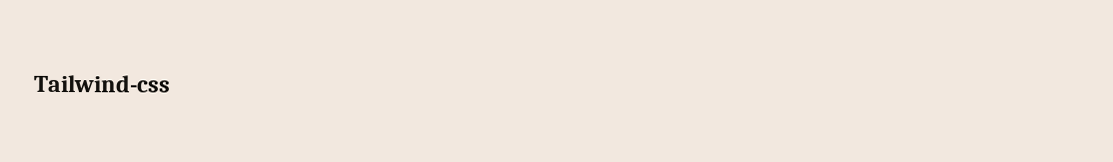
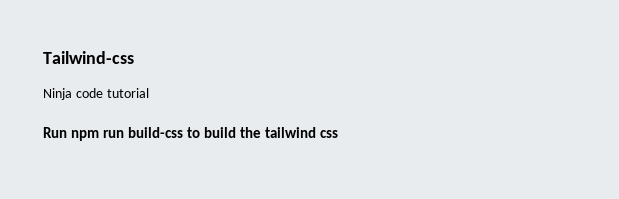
+ Ninja code tutorial
+ Run npm run build-css to build the tailwind css

